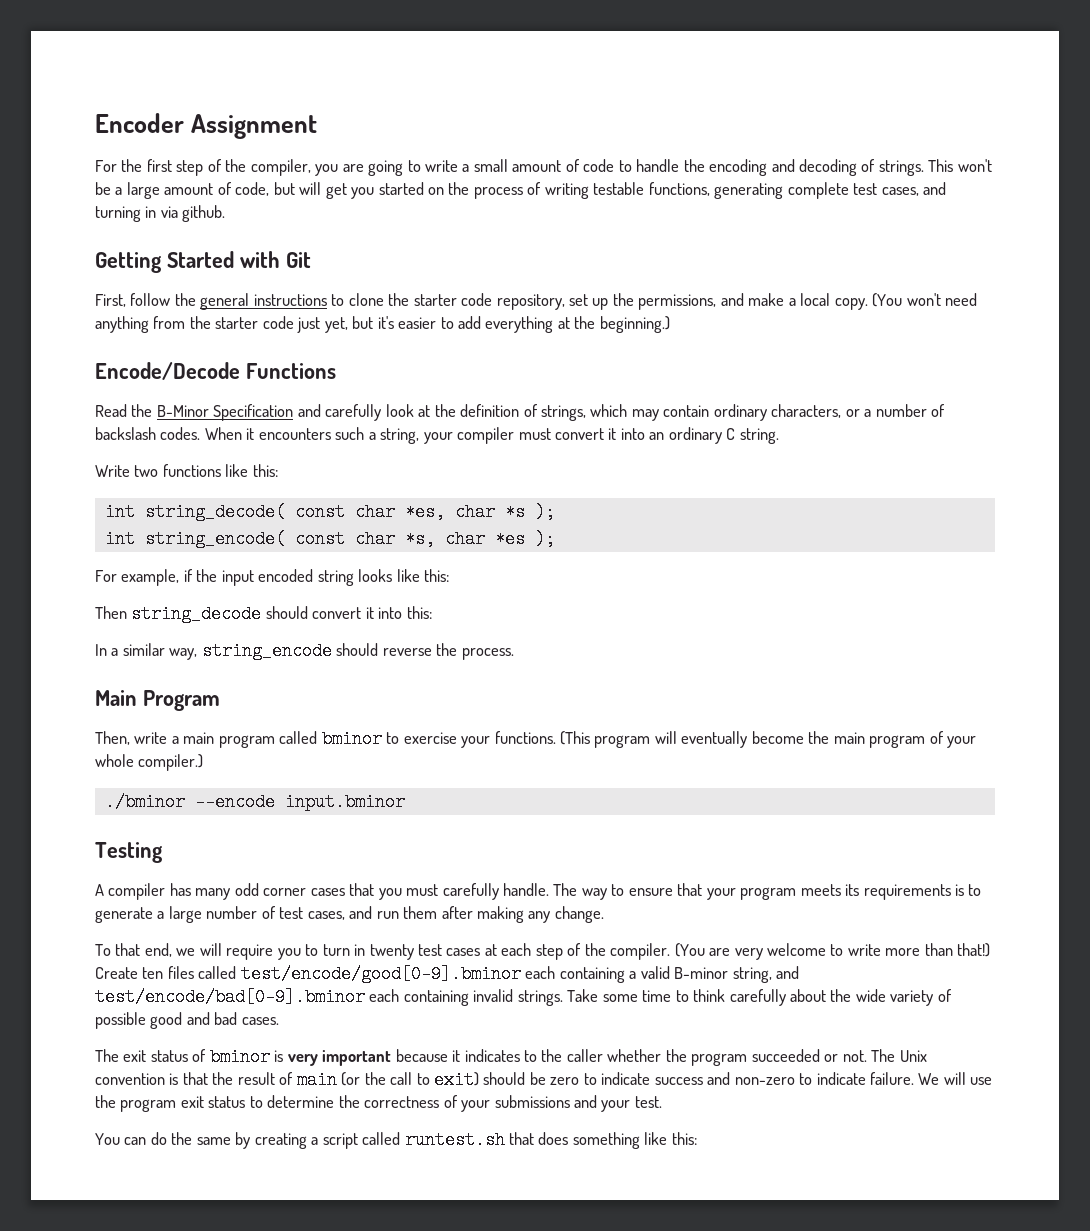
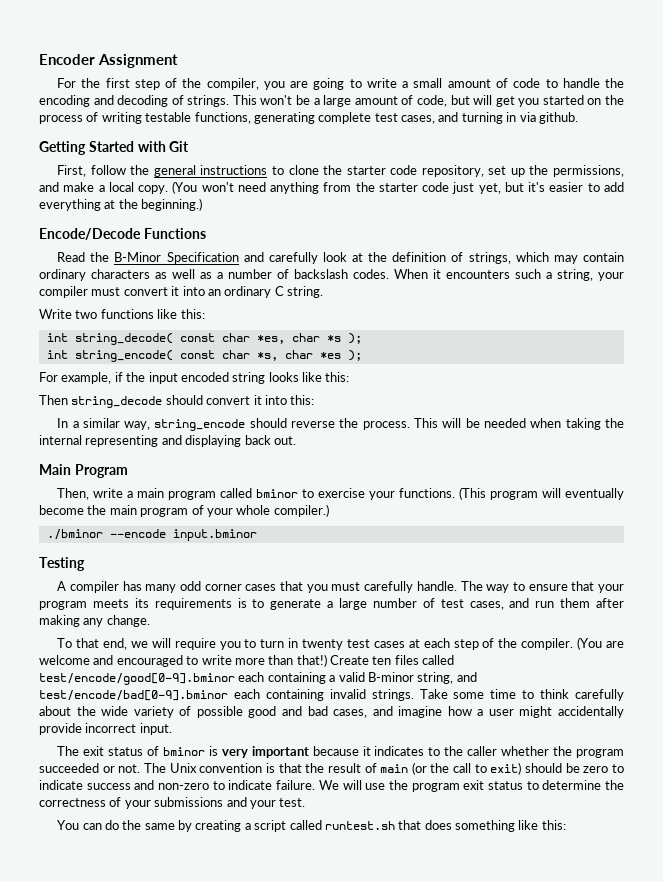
- Read the B-Minor Specification and carefully look at the definition of strings, which may contain ordinary characters, or a number of backslash codes.
+ Read the B-Minor Specification and carefully look at the definition of strings, which may contain ordinary characters as well as a number of backslash codes.
+ This will be needed when taking the internal representing and displaying back out.
- (You are very welcome to write more than that!)
+ (You are welcome and encouraged to write more than that!)
- Take some time to think carefully about the wide variety of possible good and bad cases.
+ Take some time to think carefully about the wide variety of possible good and bad cases, and imagine how a user might accidentally provide incorrect input.

